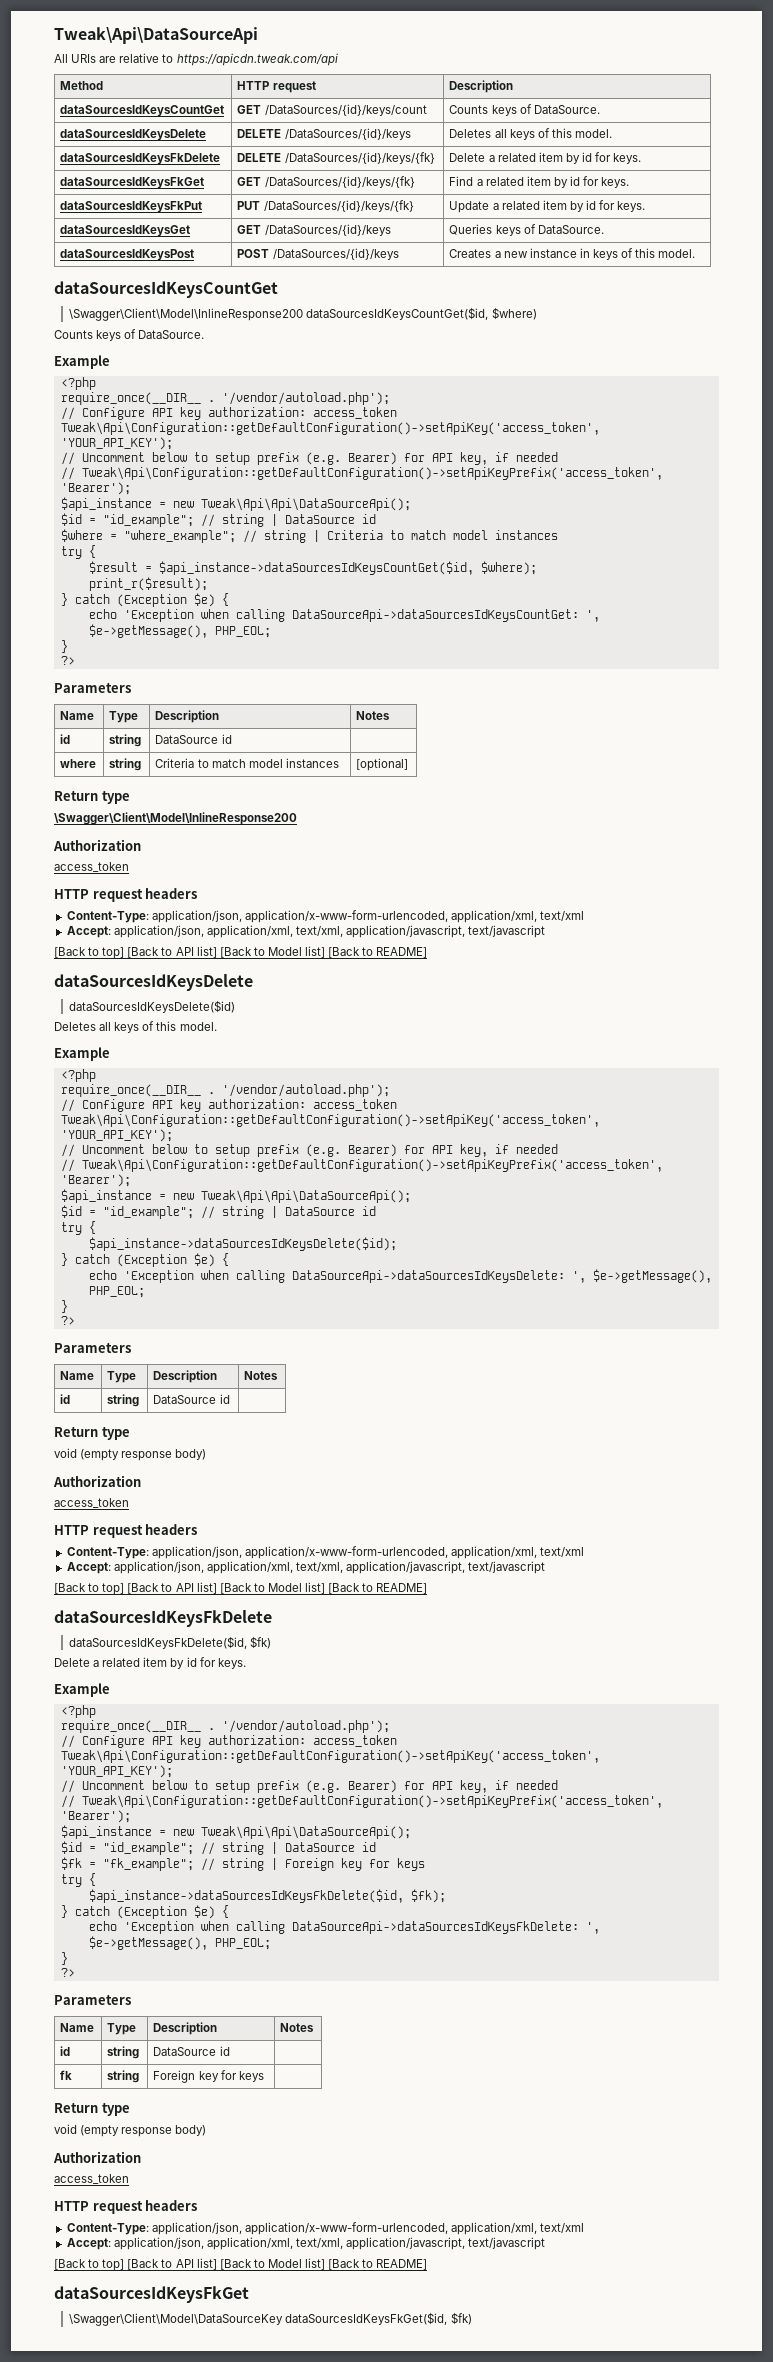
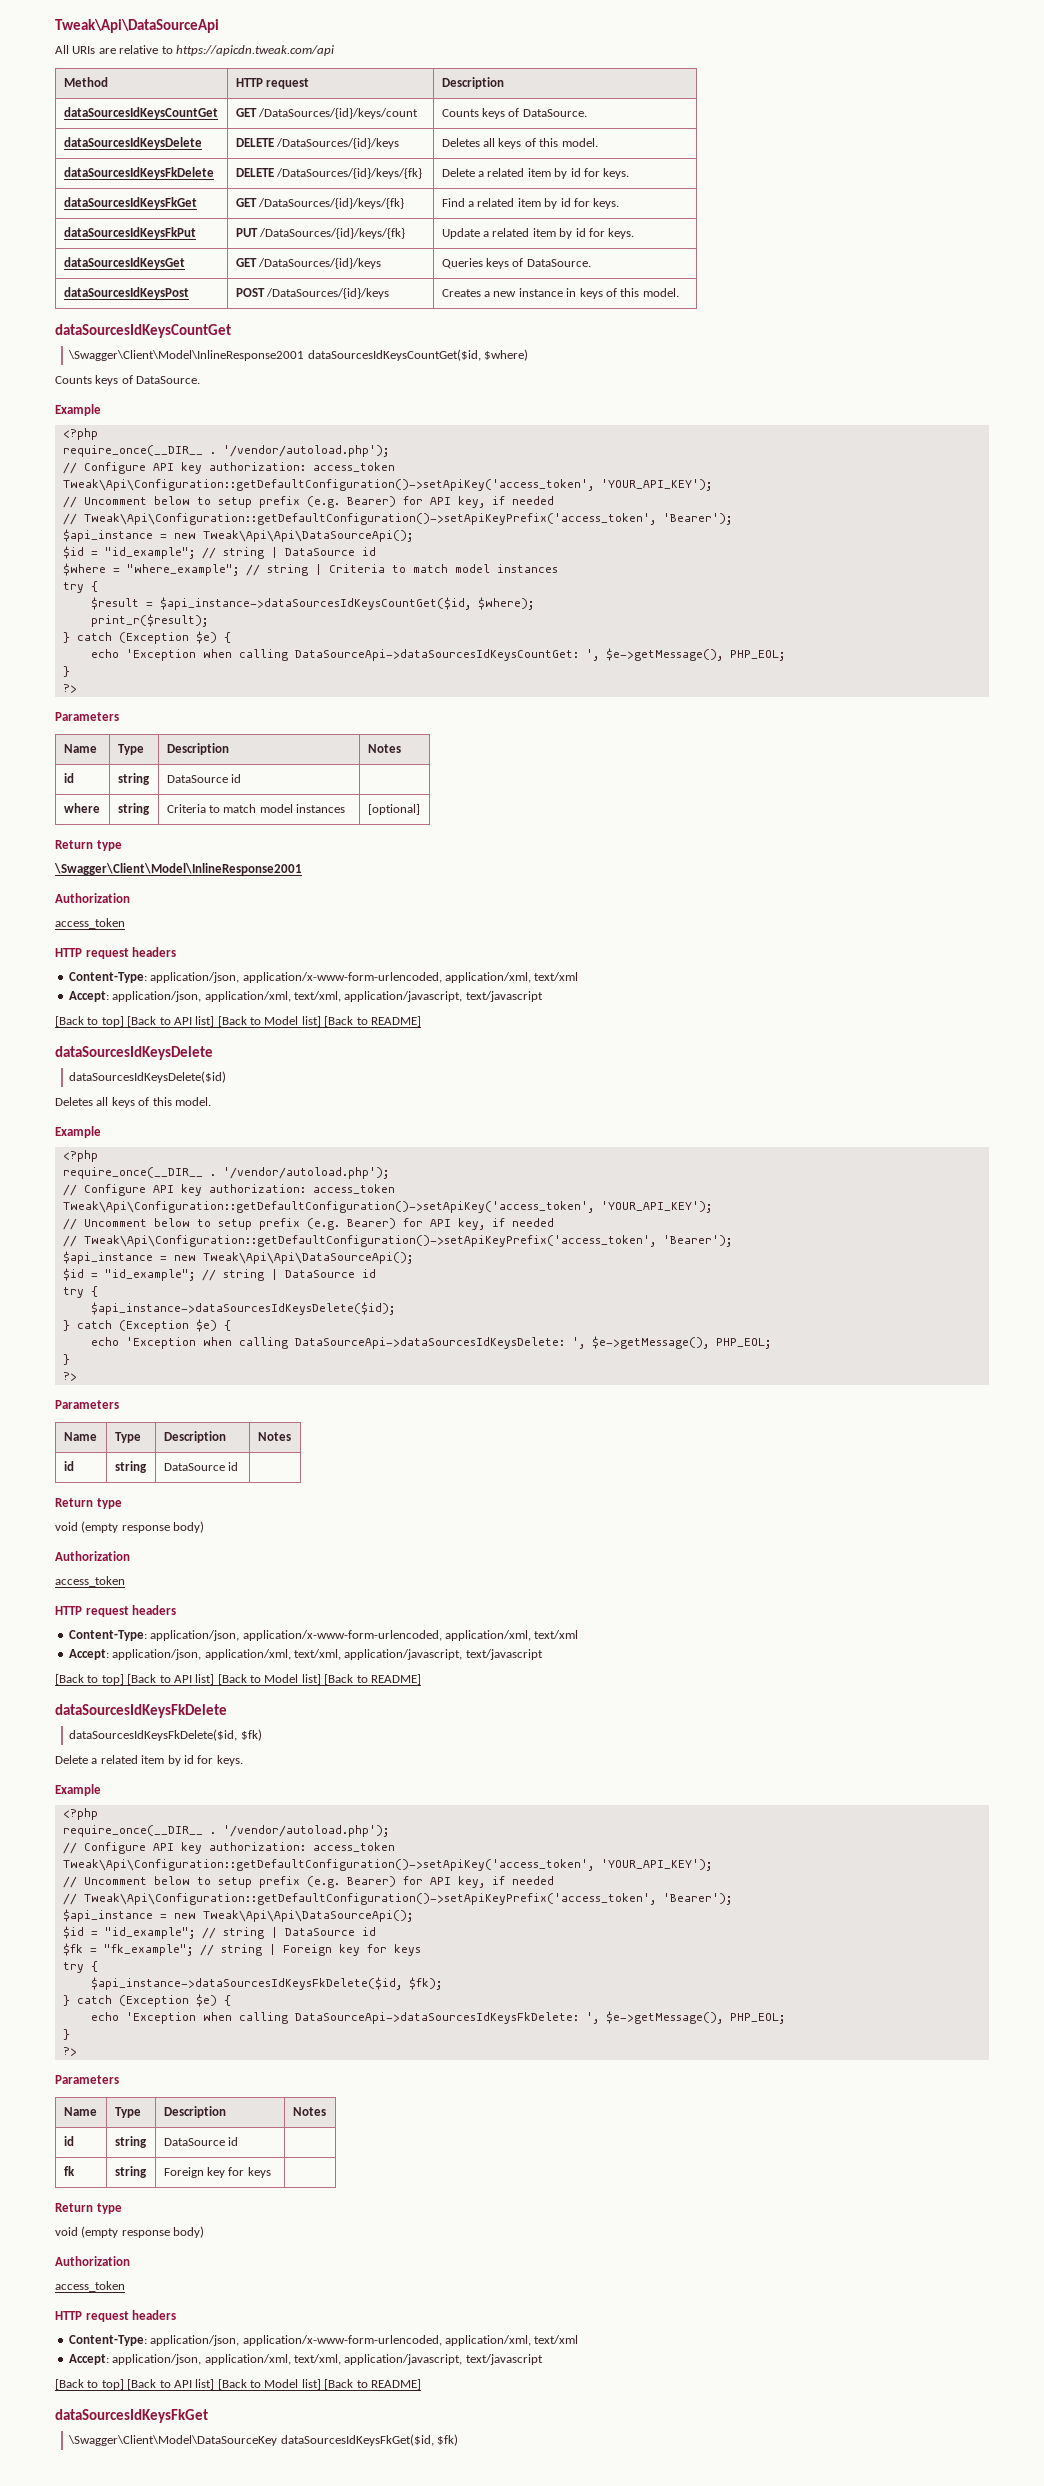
- \Swagger\Client\Model\InlineResponse200 dataSourcesIdKeysCountGet($id, $where)
+ \Swagger\Client\Model\InlineResponse2001 dataSourcesIdKeysCountGet($id, $where)
  where | string | Criteria to match model instances | [optional]
  Return type
- \Swagger\Client\Model\InlineResponse200
+ \Swagger\Client\Model\InlineResponse2001

